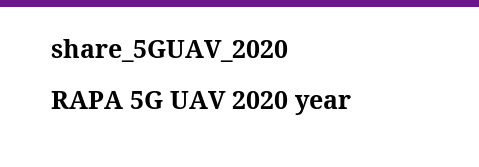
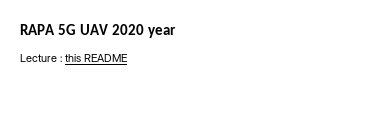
- share_5GUAV_2020
+ Lecture : this README

